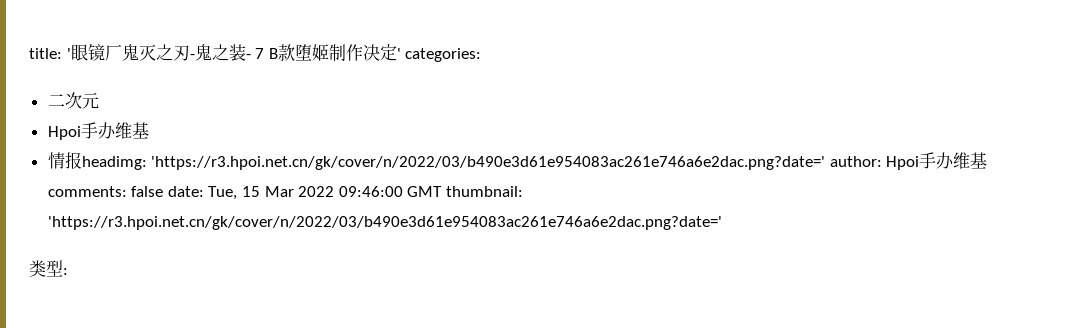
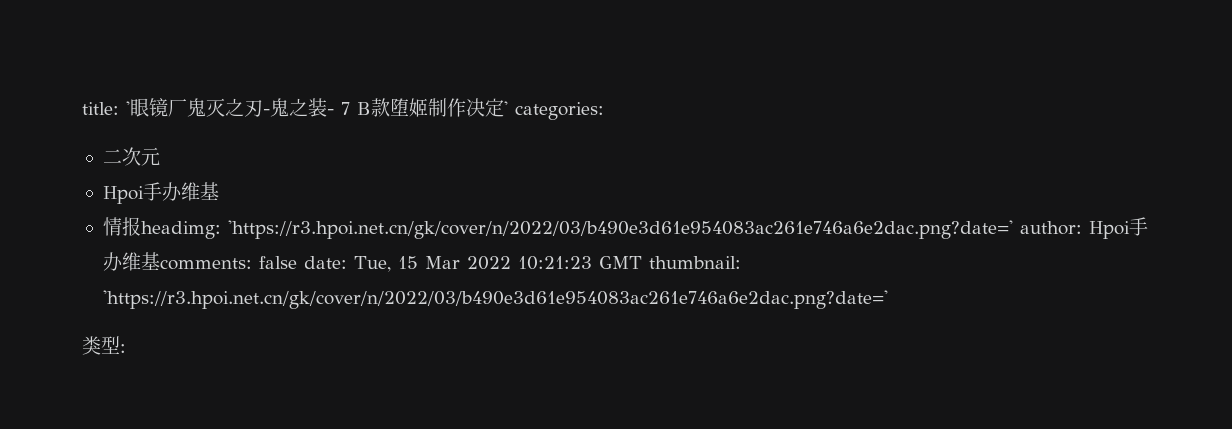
- 情报headimg: 'https://r3.hpoi.net.cn/gk/cover/n/2022/03/b490e3d61e954083ac261e746a6e2dac.png?date=' author: Hpoi手办维基comments: false date: Tue, 15 Mar 2022 09:46:00 GMT thumbnail: 'https://r3.hpoi.net.cn/gk/cover/n/2022/03/b490e3d61e954083ac261e746a6e2dac.png?date='
+ 情报headimg: 'https://r3.hpoi.net.cn/gk/cover/n/2022/03/b490e3d61e954083ac261e746a6e2dac.png?date=' author: Hpoi手办维基comments: false date: Tue, 15 Mar 2022 10:21:23 GMT thumbnail: 'https://r3.hpoi.net.cn/gk/cover/n/2022/03/b490e3d61e954083ac261e746a6e2dac.png?date='

